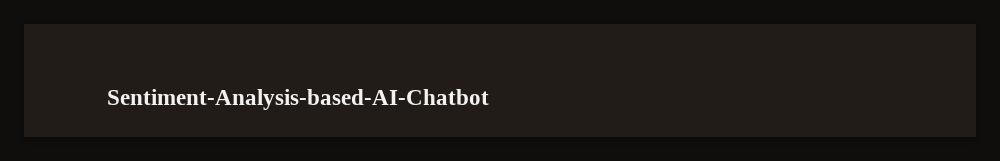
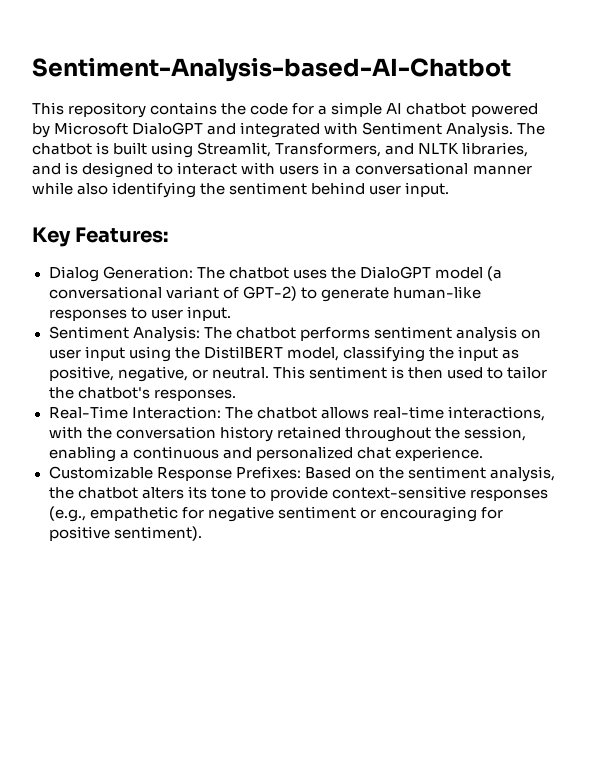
+ This repository contains the code for a simple AI chatbot powered by Microsoft DialoGPT and integrated with Sentiment Analysis. The chatbot is built using Streamlit, Transformers, and NLTK libraries, and is designed to interact with users in a conversational manner while also identifying the sentiment behind user input.
+ Key Features:
+ Dialog Generation: The chatbot uses the DialoGPT model (a conversational variant of GPT-2) to generate human-like responses to user input.
+ Sentiment Analysis: The chatbot performs sentiment analysis on user input using the DistilBERT model, classifying the input as positive, negative, or neutral. This sentiment is then used to tailor the chatbot's responses.
+ Real-Time Interaction: The chatbot allows real-time interactions, with the conversation history retained throughout the session, enabling a continuous and personalized chat experience.
+ Customizable Response Prefixes: Based on the sentiment analysis, the chatbot alters its tone to provide context-sensitive responses (e.g., empathetic for negative sentiment or encouraging for positive sentiment).

